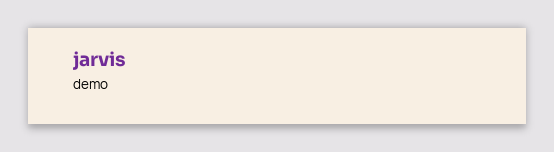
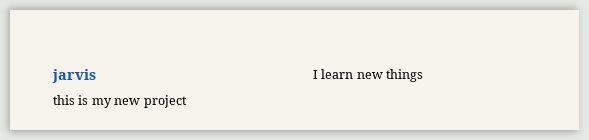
- demo
+ this is my new project
+ I learn new things

